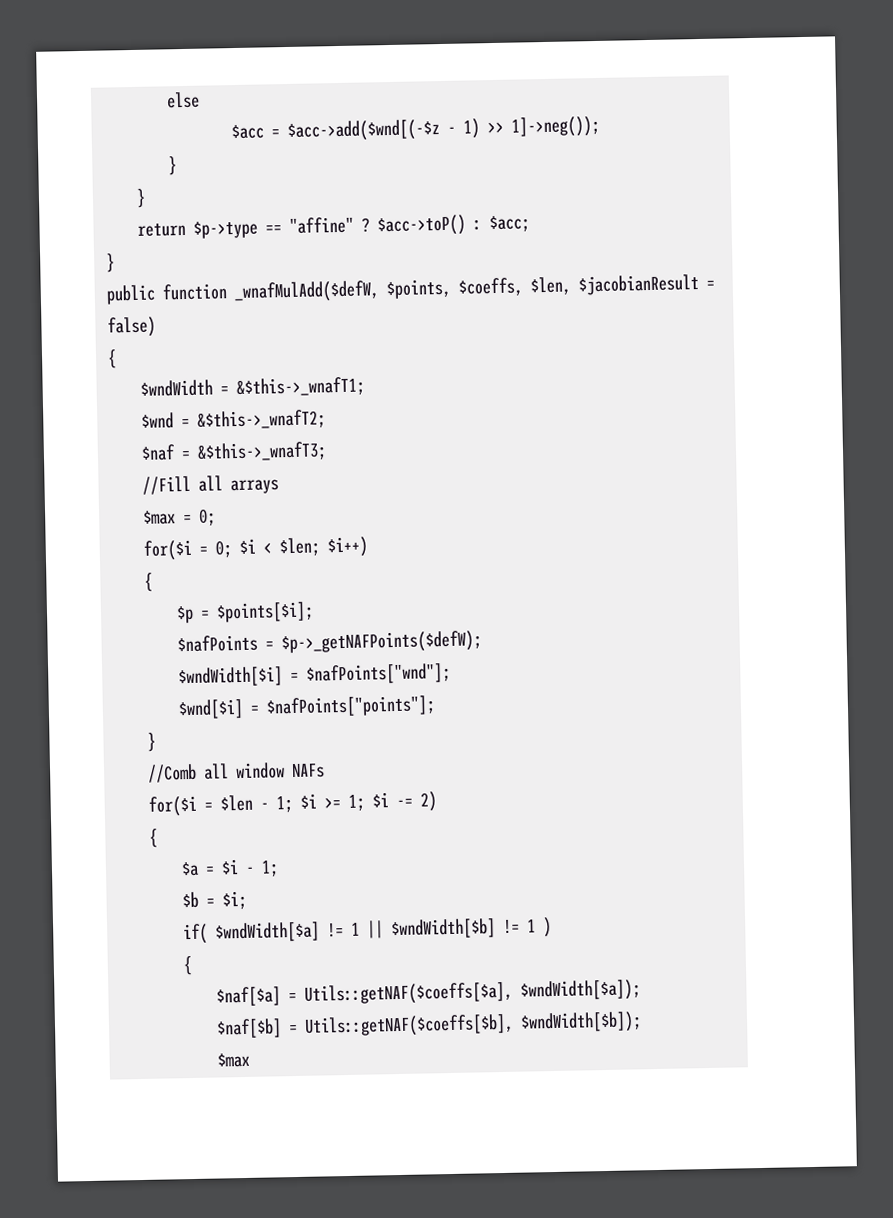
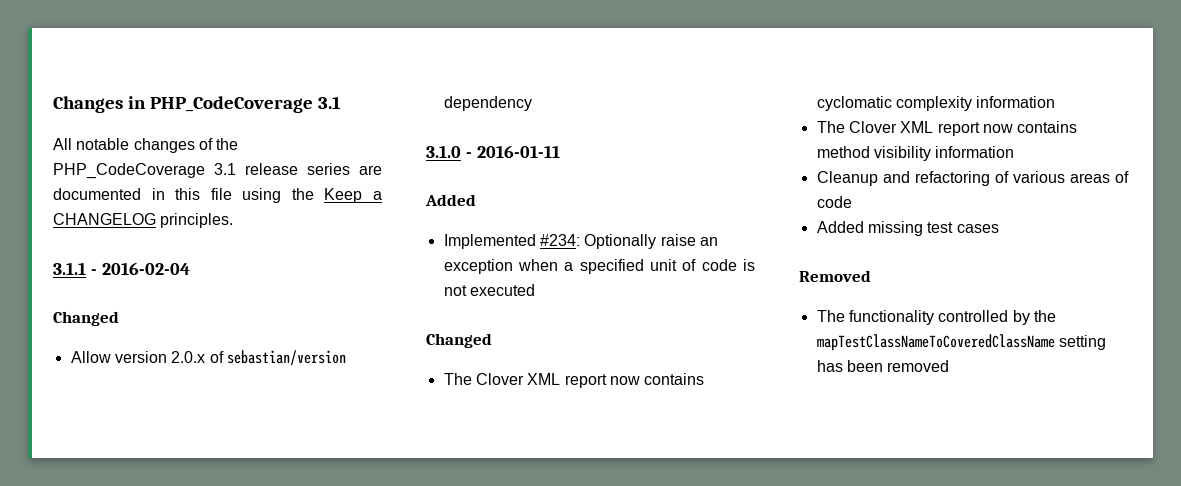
- else
- $acc = $acc->add($wnd[(-$z - 1) >> 1]->neg());
- }
- }
- return $p->type == "affine" ? $acc->toP() : $acc;
- }
- public function _wnafMulAdd($defW, $points, $coeffs, $len, $jacobianResult = false)
- {
- $wndWidth = &$this->_wnafT1;
- $wnd = &$this->_wnafT2;
- $naf = &$this->_wnafT3;
- //Fill all arrays
- $max = 0;
- for($i = 0; $i < $len; $i++)
- {
- $p = $points[$i];
- $nafPoints = $p->_getNAFPoints($defW);
- $wndWidth[$i] = $nafPoints["wnd"];
- $wnd[$i] = $nafPoints["points"];
- }
- //Comb all window NAFs
- for($i = $len - 1; $i >= 1; $i -= 2)
- {
- $a = $i - 1;
- $b = $i;
- if( $wndWidth[$a] != 1 || $wndWidth[$b] != 1 )
- {
- $naf[$a] = Utils::getNAF($coeffs[$a], $wndWidth[$a]);
- $naf[$b] = Utils::getNAF($coeffs[$b], $wndWidth[$b]);
- $max
+ Changes in PHP_CodeCoverage 3.1
+ All notable changes of the PHP_CodeCoverage 3.1 release series are documented in this file using the Keep a CHANGELOG principles.
+ 3.1.1 - 2016-02-04
+ Changed
+ Allow version 2.0.x of sebastian/version dependency
+ 3.1.0 - 2016-01-11
+ Added
+ Implemented #234: Optionally raise an exception when a specified unit of code is not executed
+ Changed
+ The Clover XML report now contains cyclomatic complexity information
+ The Clover XML report now contains method visibility information
+ Cleanup and refactoring of various areas of code
+ Added missing test cases
+ Removed
+ The functionality controlled by the mapTestClassNameToCoveredClassName setting has been removed

